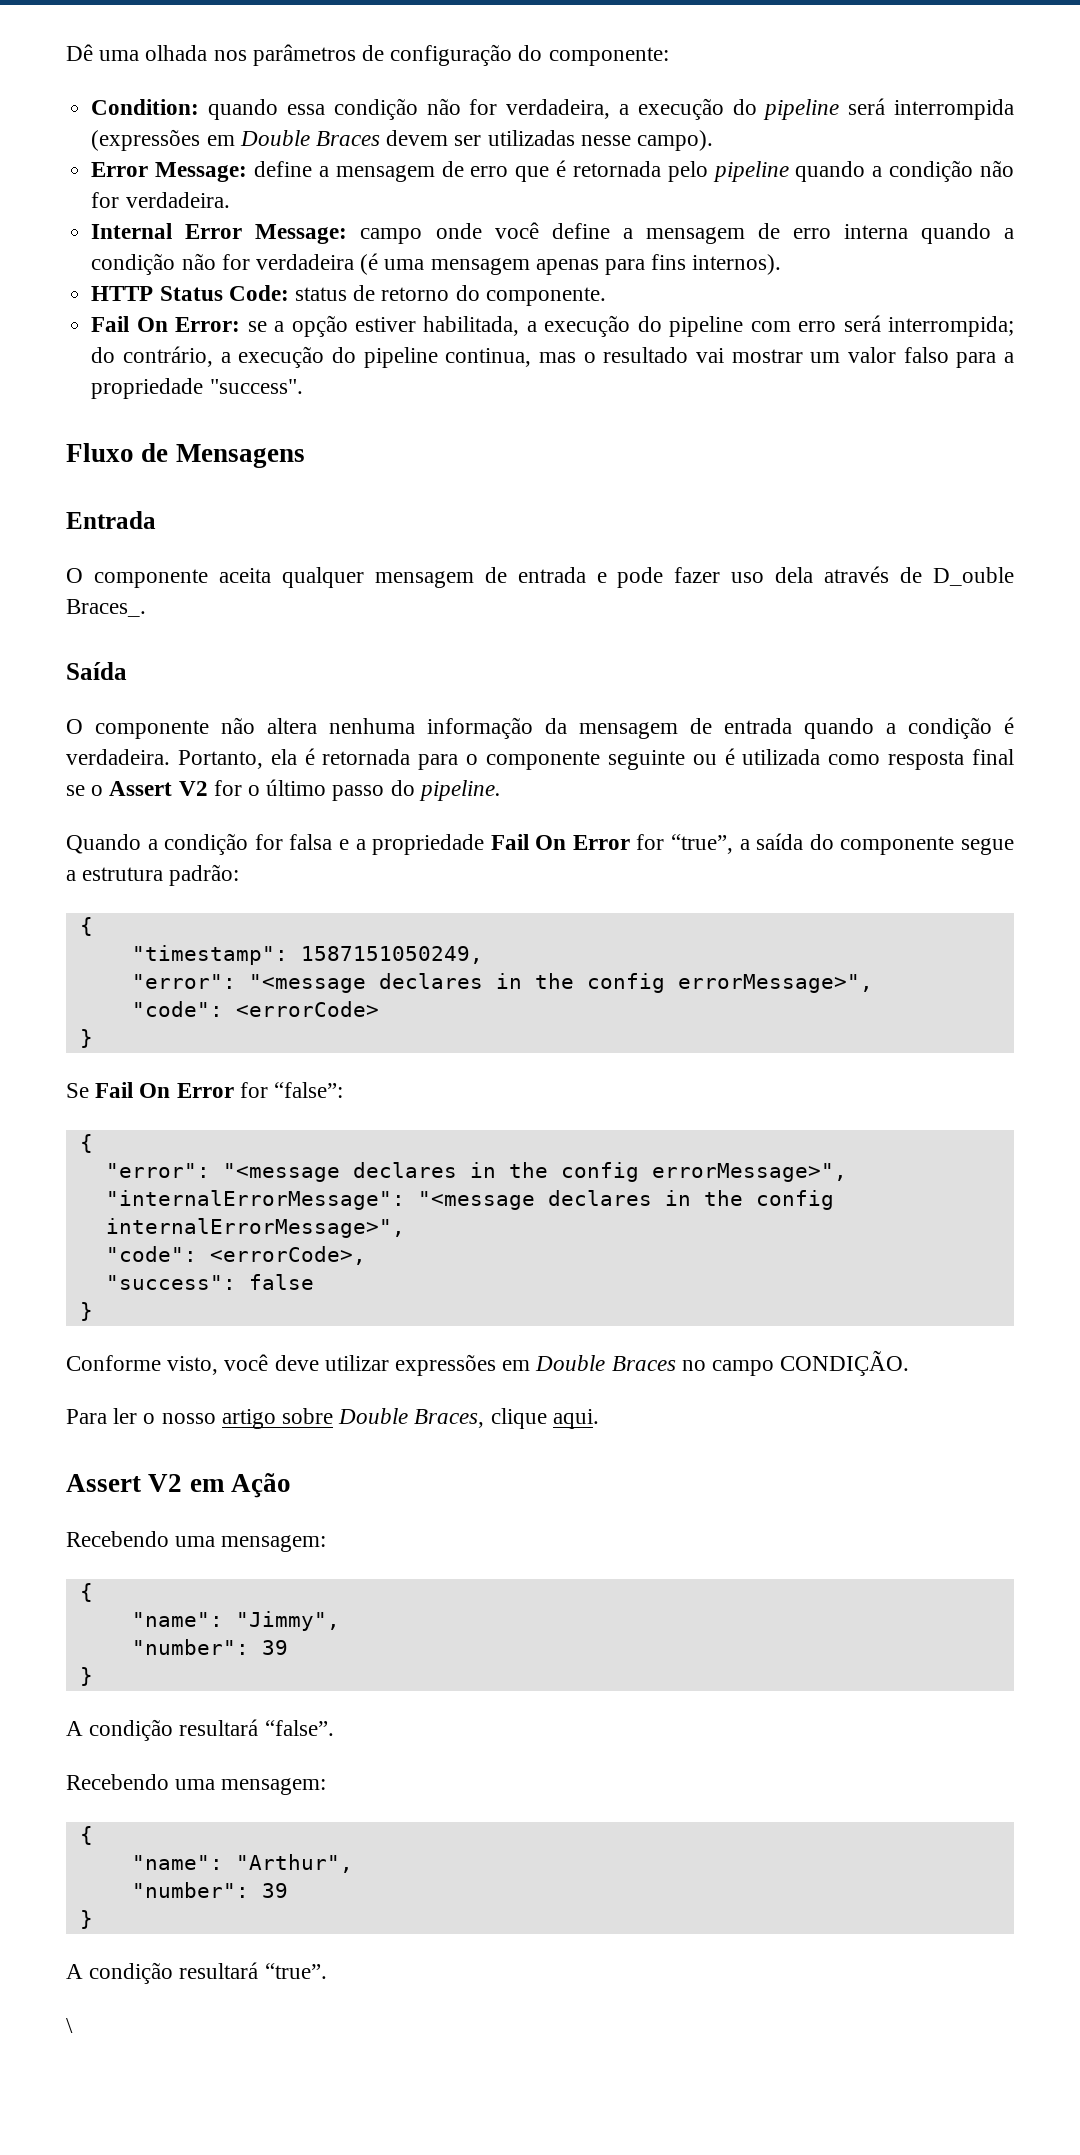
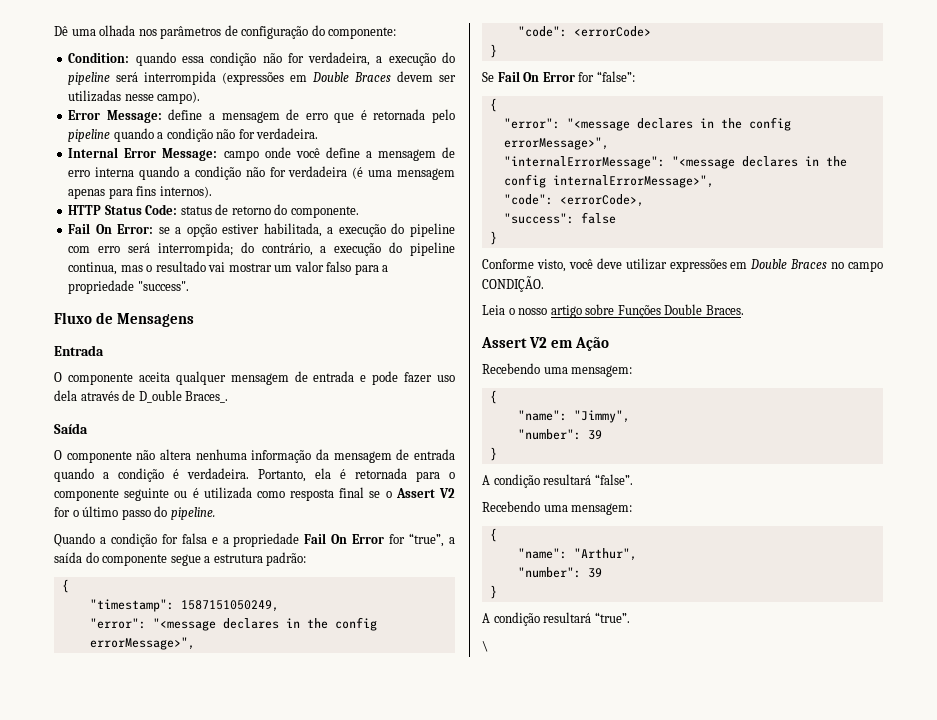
- Para ler o nosso artigo sobre Double Braces, clique aqui.
+ Leia o nosso artigo sobre Funções Double Braces.

